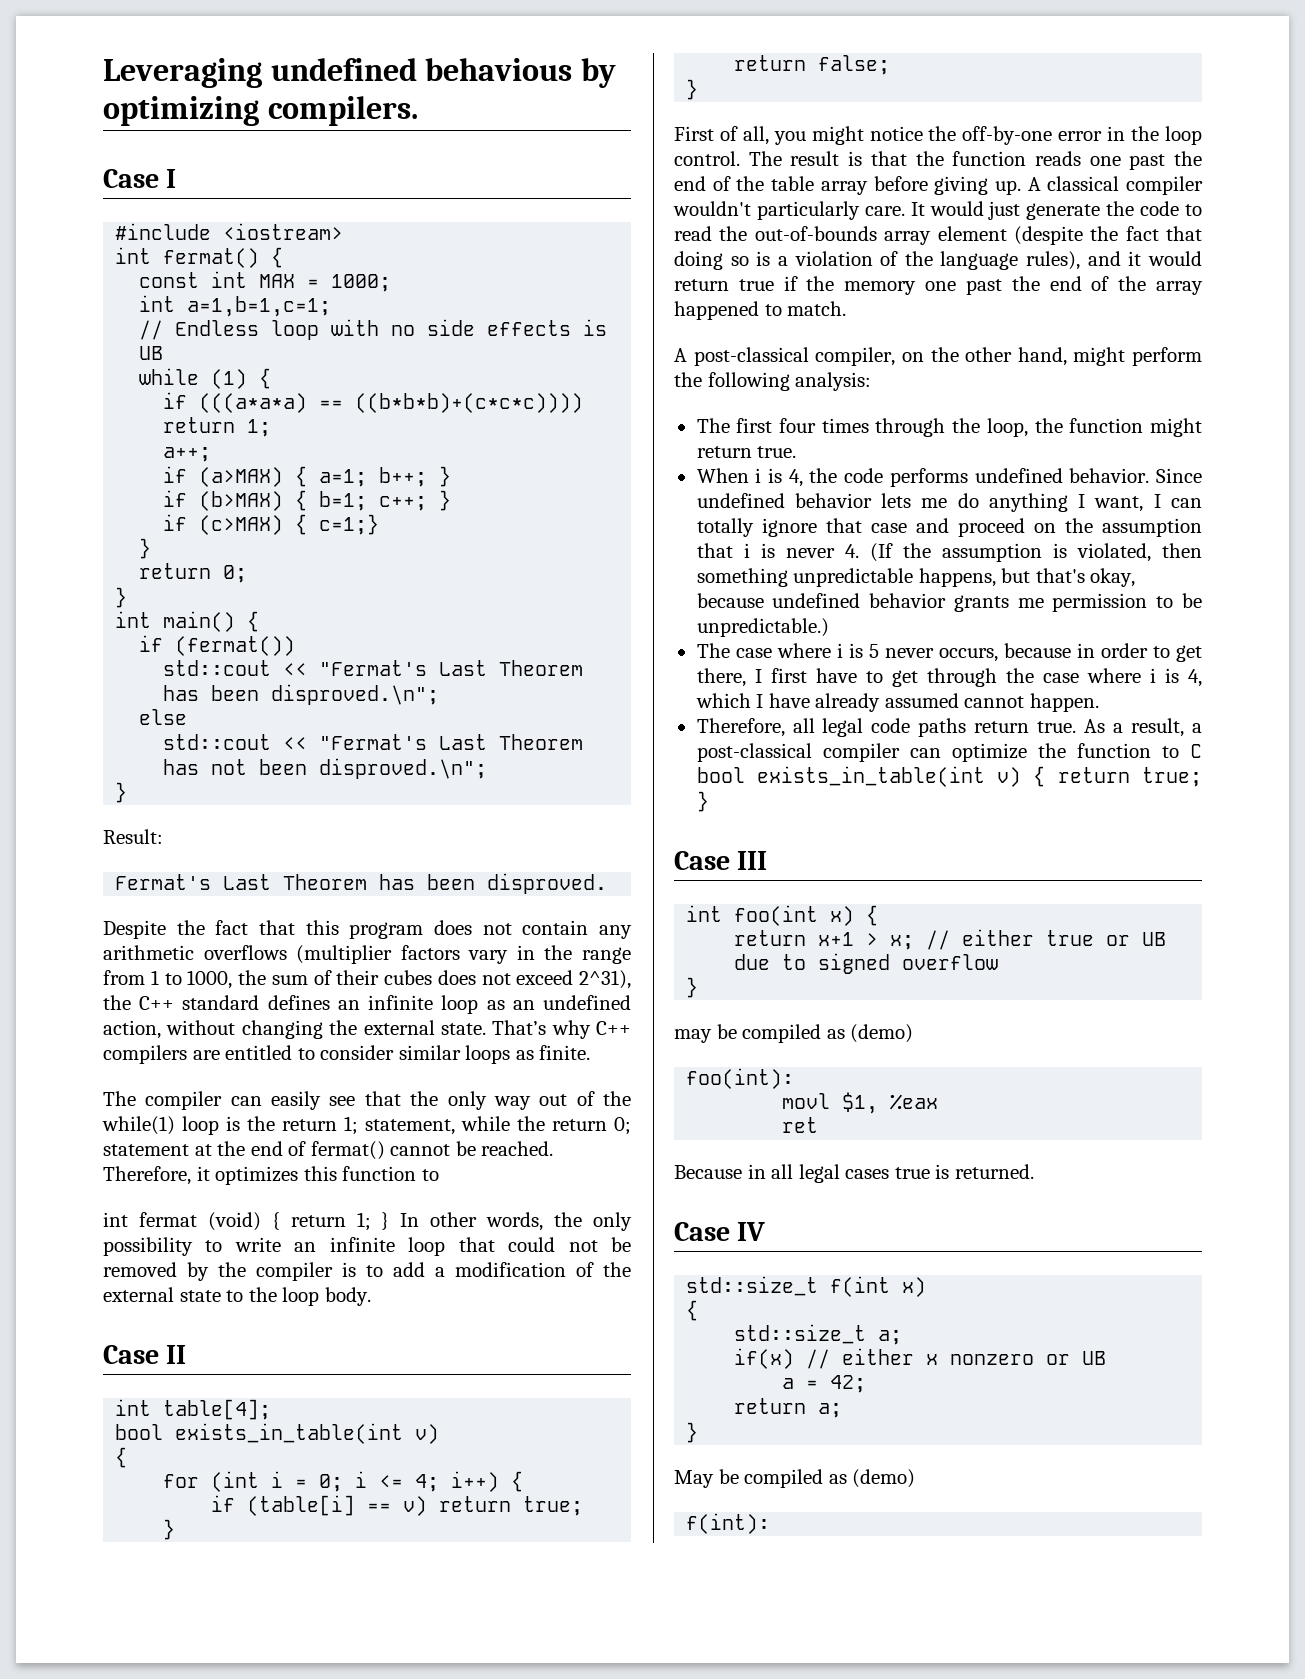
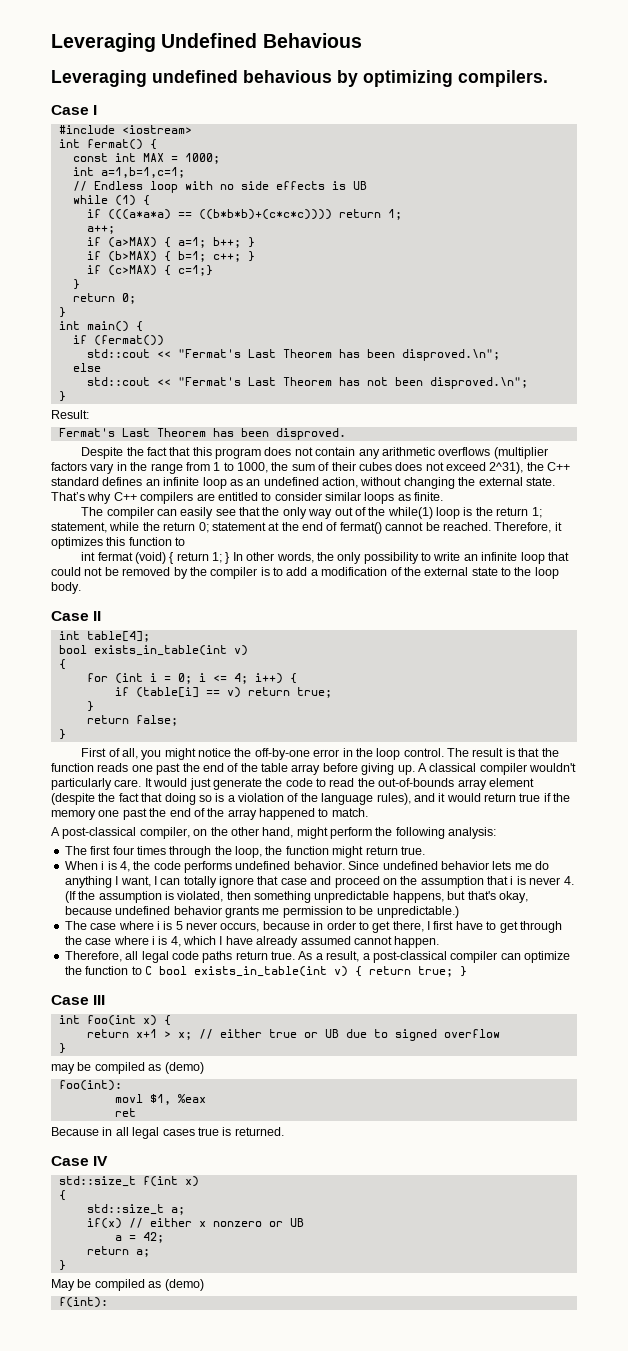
+ Leveraging Undefined Behavious

